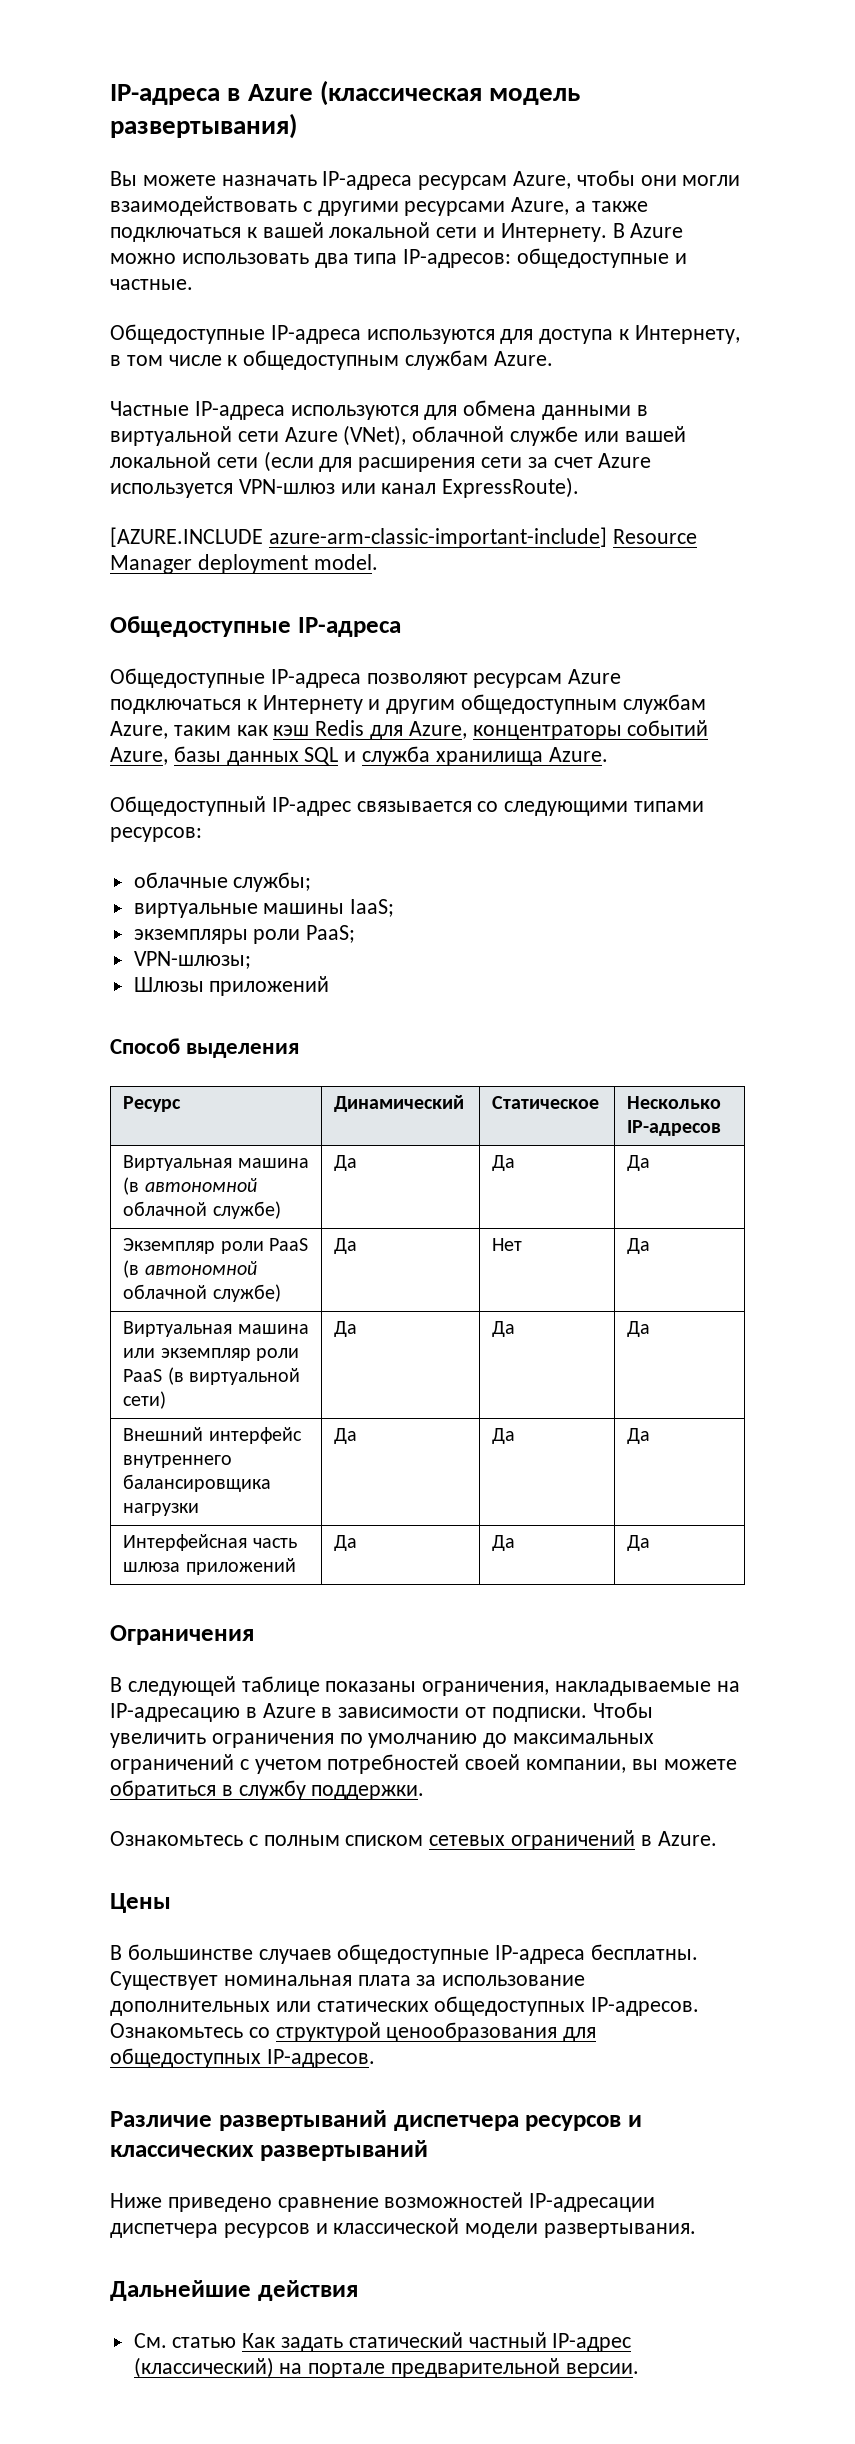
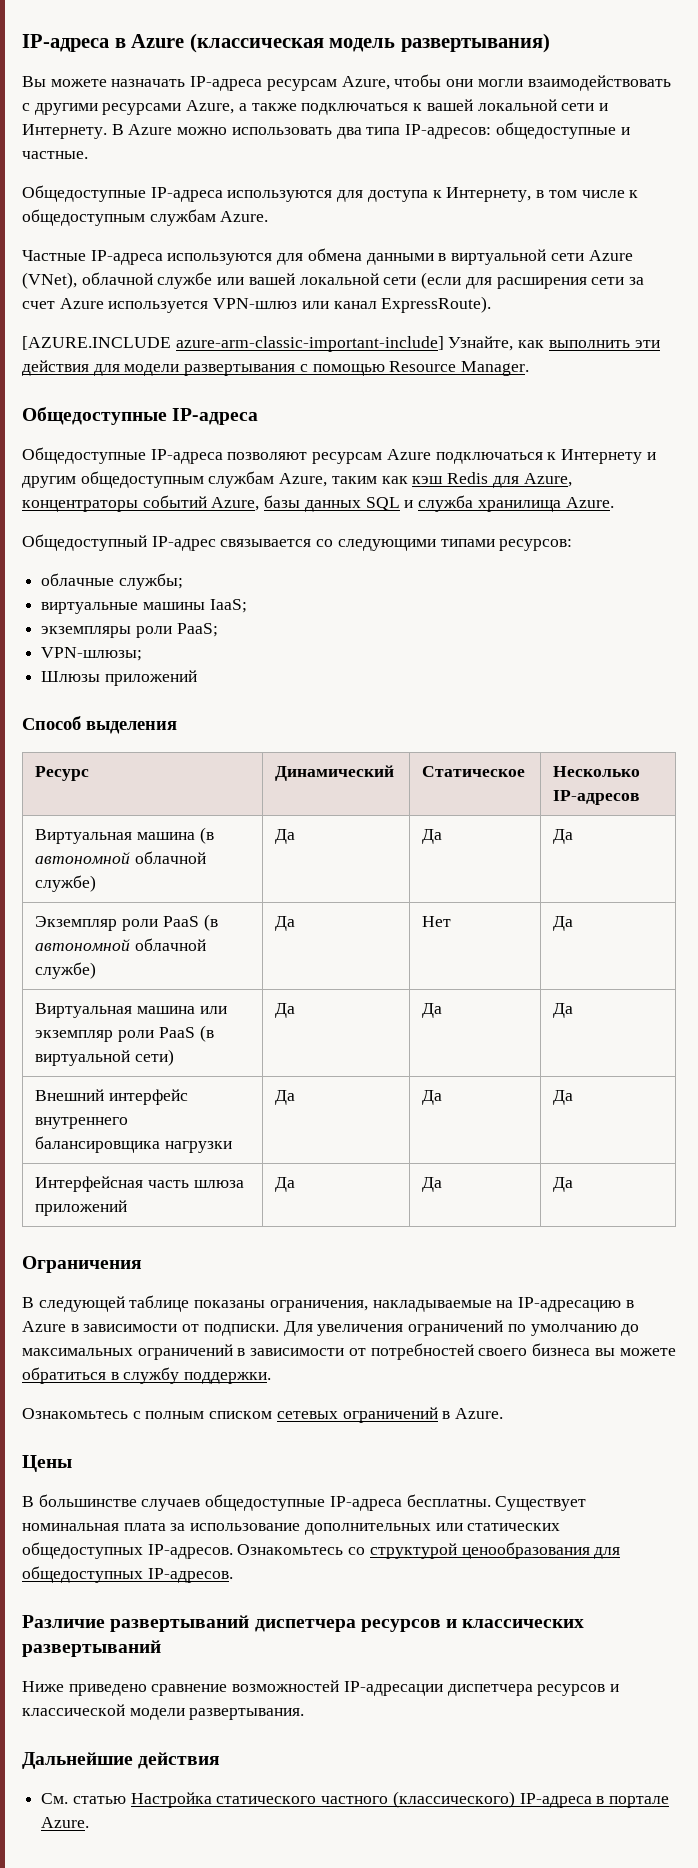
- [AZURE.INCLUDE azure-arm-classic-important-include] Resource Manager deployment model.
+ [AZURE.INCLUDE azure-arm-classic-important-include] Узнайте, как выполнить эти действия для модели развертывания с помощью Resource Manager.
- Чтобы увеличить ограничения по умолчанию до максимальных ограничений с учетом потребностей своей компании, вы можете обратиться в службу поддержки.
+ Для увеличения ограничений по умолчанию до максимальных ограничений в зависимости от потребностей своего бизнеса вы можете обратиться в службу поддержки.
- См. статью Как задать статический частный IP-адрес (классический) на портале предварительной версии.
+ См. статью Настройка статического частного (классического) IP-адреса в портале Azure.

